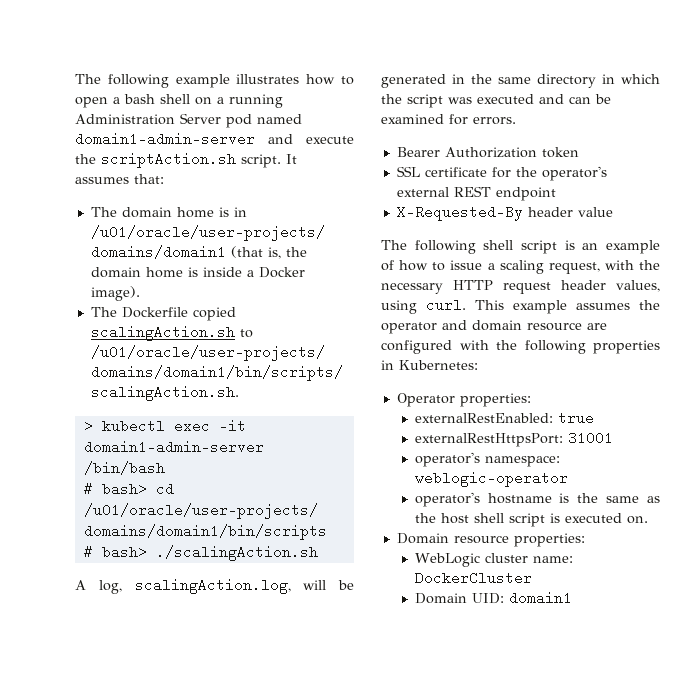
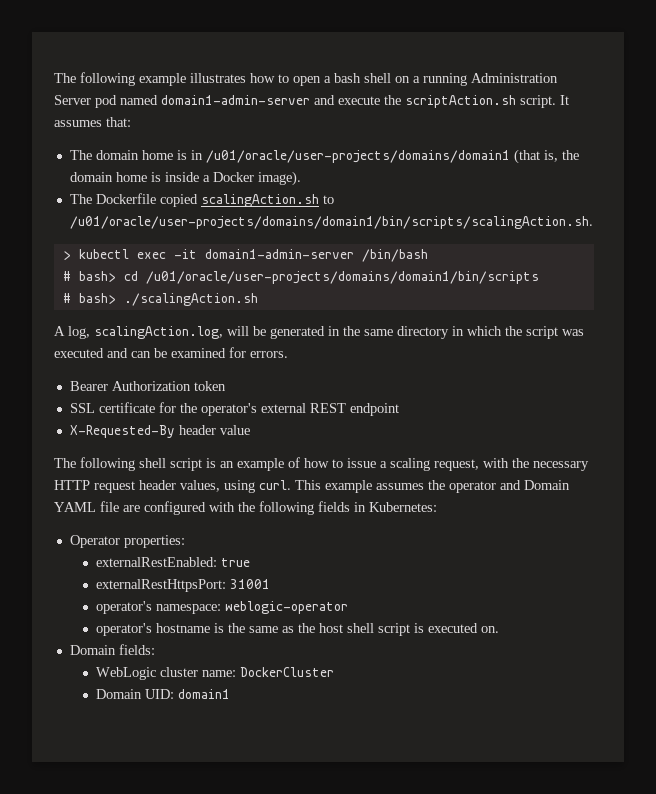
- This example assumes the operator and domain resource are configured with the following properties in Kubernetes:
+ This example assumes the operator and Domain YAML file are configured with the following fields in Kubernetes:
- Domain resource properties:
+ Domain fields:

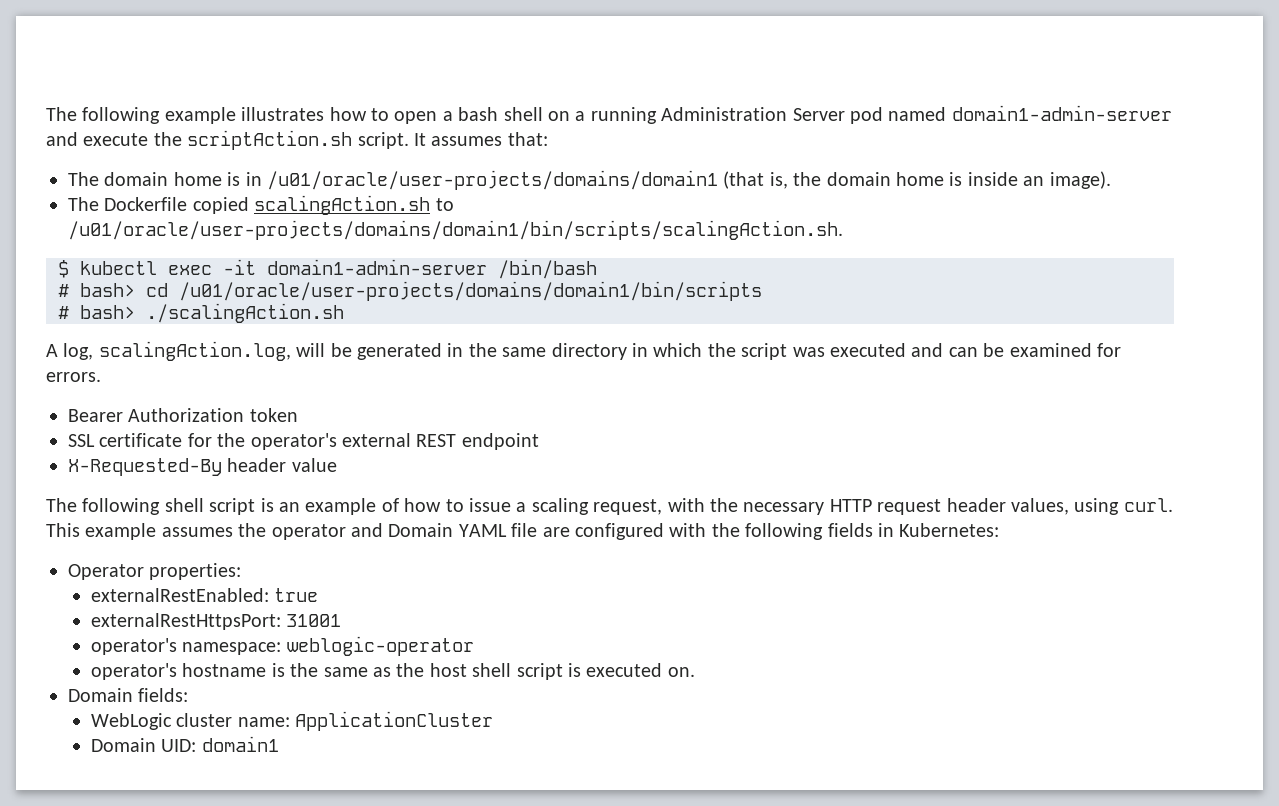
- The domain home is in /u01/oracle/user-projects/domains/domain1 (that is, the domain home is inside a Docker image).
+ The domain home is in /u01/oracle/user-projects/domains/domain1 (that is, the domain home is inside an image).
- > kubectl exec -it domain1-admin-server /bin/bash
+ $ kubectl exec -it domain1-admin-server /bin/bash
- WebLogic cluster name: DockerCluster
+ WebLogic cluster name: ApplicationCluster

